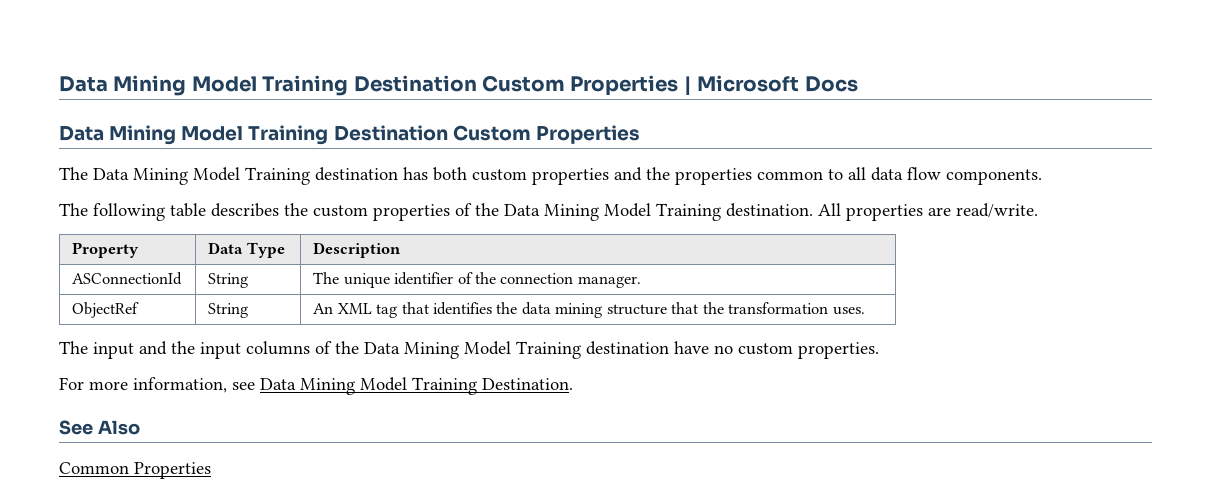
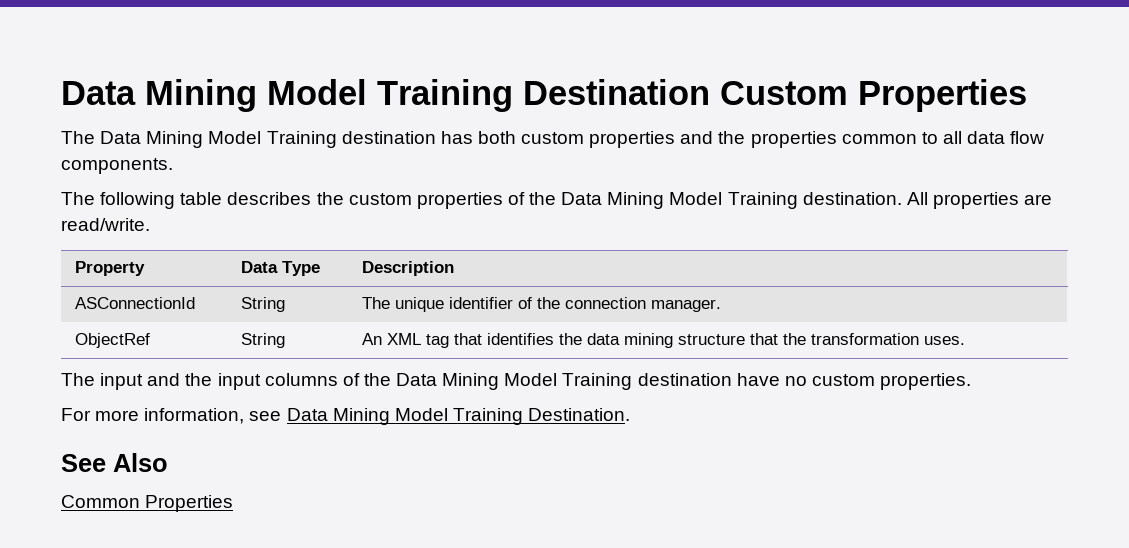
- Data Mining Model Training Destination Custom Properties | Microsoft Docs

